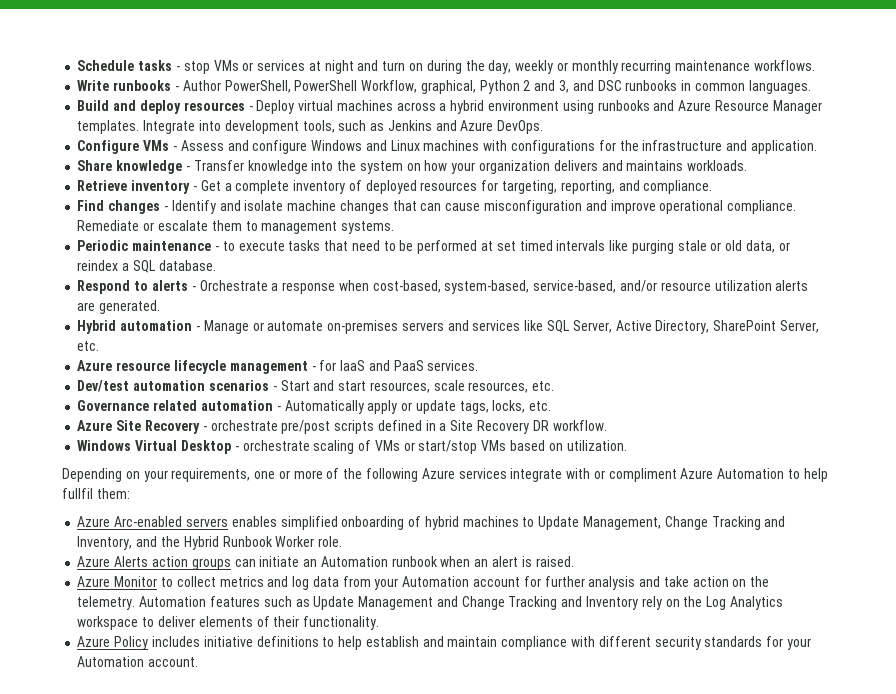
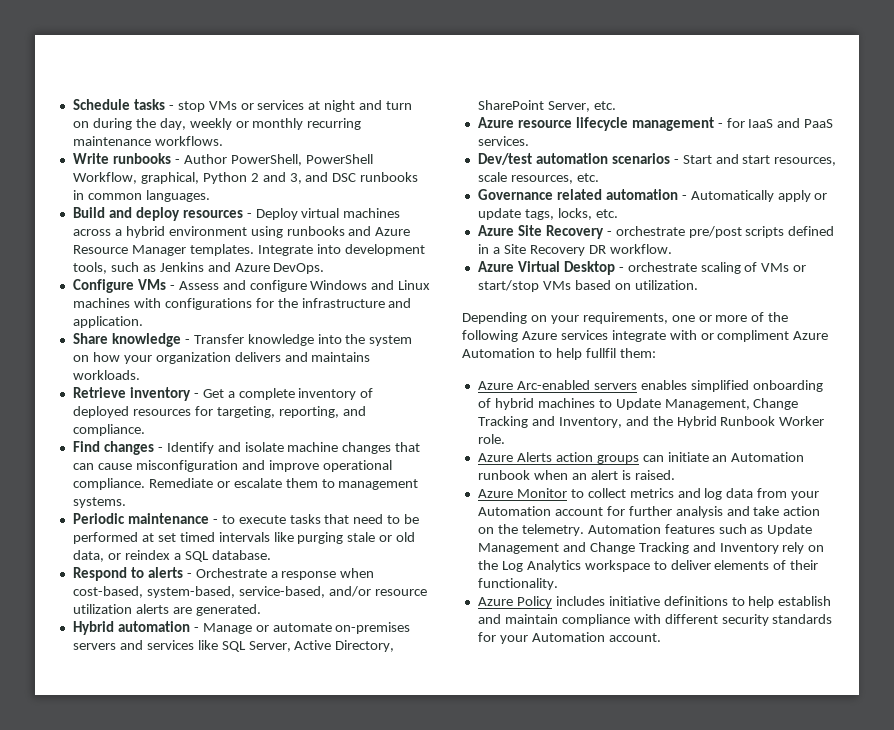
- Windows Virtual Desktop - orchestrate scaling of VMs or start/stop VMs based on utilization.
+ Azure Virtual Desktop - orchestrate scaling of VMs or start/stop VMs based on utilization.

